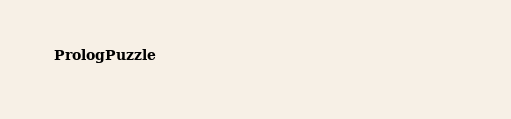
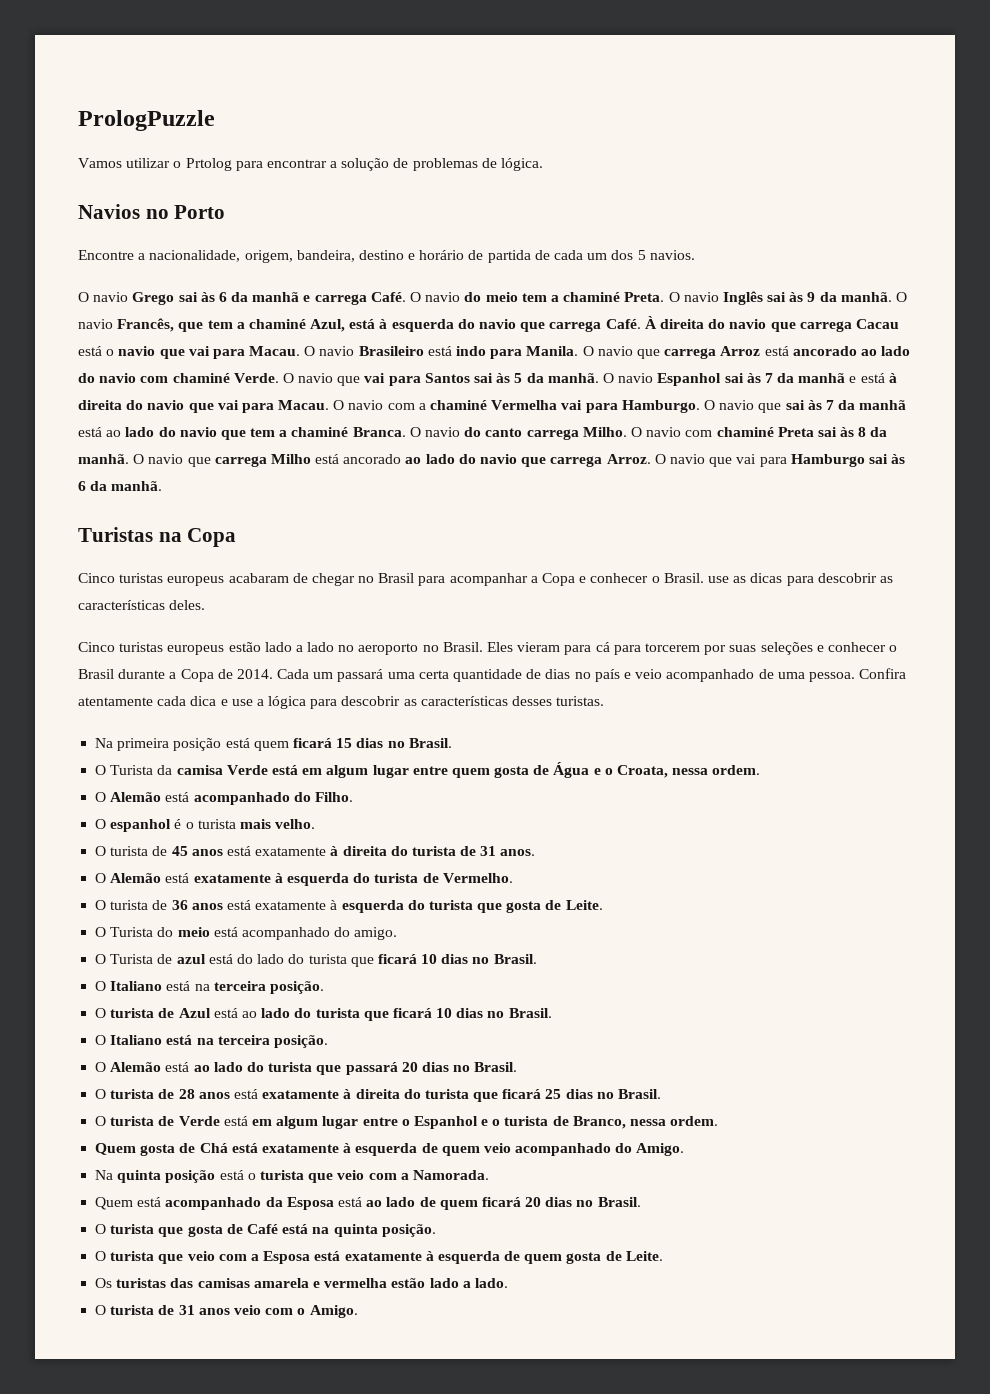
+ Vamos utilizar o Prtolog para encontrar a solução de problemas de lógica.
+ Navios no Porto
+ Encontre a nacionalidade, origem, bandeira, destino e horário de partida de cada um dos 5 navios.
+ O navio Grego sai às 6 da manhã e carrega Café. O navio do meio tem a chaminé Preta. O navio Inglês sai às 9 da manhã. O navio Francês, que tem a chaminé Azul, está à esquerda do navio que carrega Café. À direita do navio que carrega Cacau está o navio que vai para Macau. O navio Brasileiro está indo para Manila. O navio que carrega Arroz está ancorado ao lado do navio com chaminé Verde. O navio que vai para Santos sai às 5 da manhã. O navio Espanhol sai às 7 da manhã e está à direita do navio que vai para Macau. O navio com a chaminé Vermelha vai para Hamburgo. O navio que sai às 7 da manhã está ao lado do navio que tem a chaminé Branca. O navio do canto carrega Milho. O navio com chaminé Preta sai às 8 da manhã. O navio que carrega Milho está ancorado ao lado do navio que carrega Arroz. O navio que vai para Hamburgo sai às 6 da manhã.
+ Turistas na Copa
+ Cinco turistas europeus acabaram de chegar no Brasil para acompanhar a Copa e conhecer o Brasil. use as dicas para descobrir as características deles.
+ Cinco turistas europeus estão lado a lado no aeroporto no Brasil. Eles vieram para cá para torcerem por suas seleções e conhecer o Brasil durante a Copa de 2014. Cada um passará uma certa quantidade de dias no país e veio acompanhado de uma pessoa. Confira atentamente cada dica e use a lógica para descobrir as características desses turistas.
+ Na primeira posição está quem ficará 15 dias no Brasil.
+ O Turista da camisa Verde está em algum lugar entre quem gosta de Água e o Croata, nessa ordem.
+ O Alemão está acompanhado do Filho.
+ O espanhol é o turista mais velho.
+ O turista de 45 anos está exatamente à direita do turista de 31 anos.
+ O Alemão está exatamente à esquerda do turista de Vermelho.
+ O turista de 36 anos está exatamente à esquerda do turista que gosta de Leite.
+ O Turista do meio está acompanhado do amigo.
+ O Turista de azul está do lado do turista que ficará 10 dias no Brasil.
+ O Italiano está na terceira posição.
+ O turista de Azul está ao lado do turista que ficará 10 dias no Brasil.
+ O Italiano está na terceira posição.
+ O Alemão está ao lado do turista que passará 20 dias no Brasil.
+ O turista de 28 anos está exatamente à direita do turista que ficará 25 dias no Brasil.
+ O turista de Verde está em algum lugar entre o Espanhol e o turista de Branco, nessa ordem.
+ Quem gosta de Chá está exatamente à esquerda de quem veio acompanhado do Amigo.
+ Na quinta posição está o turista que veio com a Namorada.
+ Quem está acompanhado da Esposa está ao lado de quem ficará 20 dias no Brasil.
+ O turista que gosta de Café está na quinta posição.
+ O turista que veio com a Esposa está exatamente à esquerda de quem gosta de Leite.
+ Os turistas das camisas amarela e vermelha estão lado a lado.
+ O turista de 31 anos veio com o Amigo.

